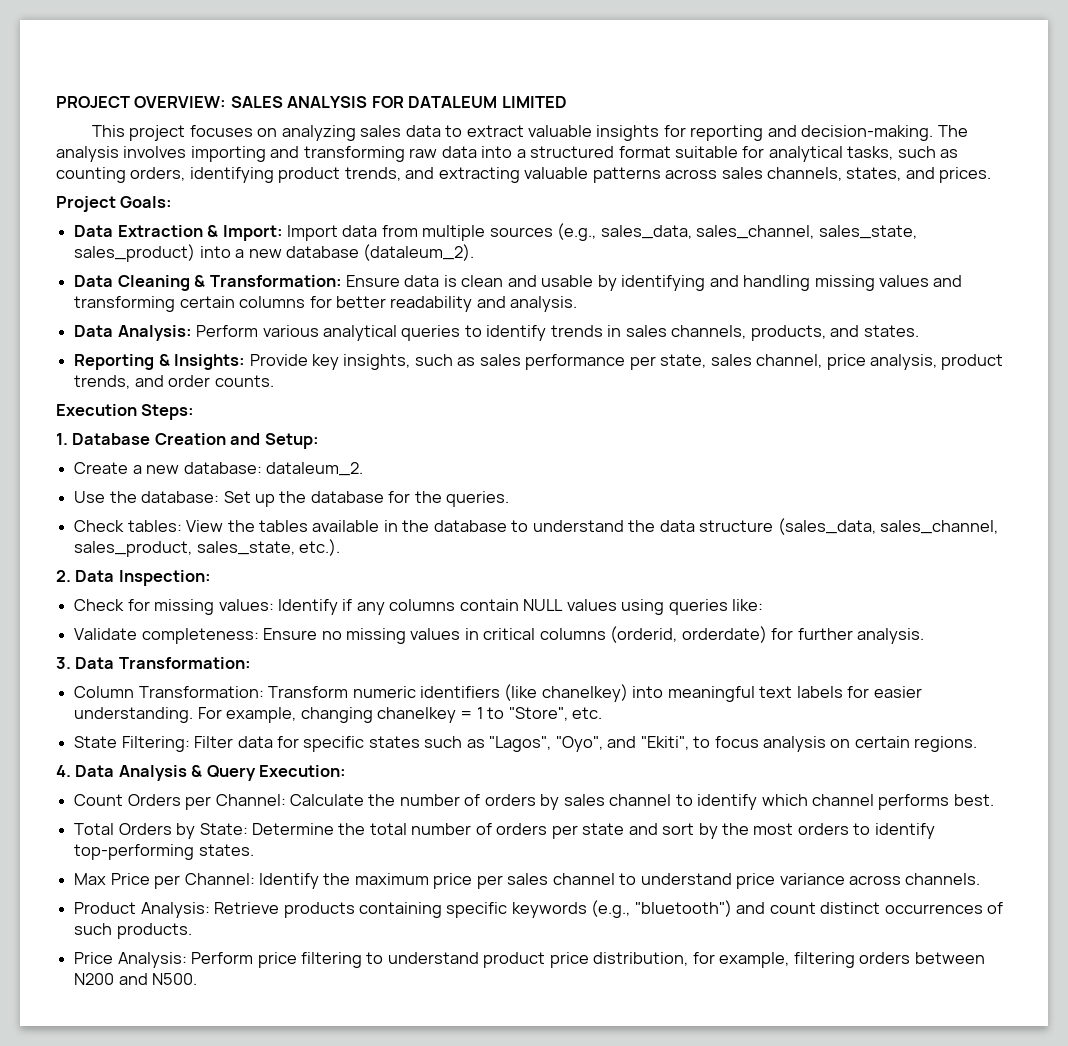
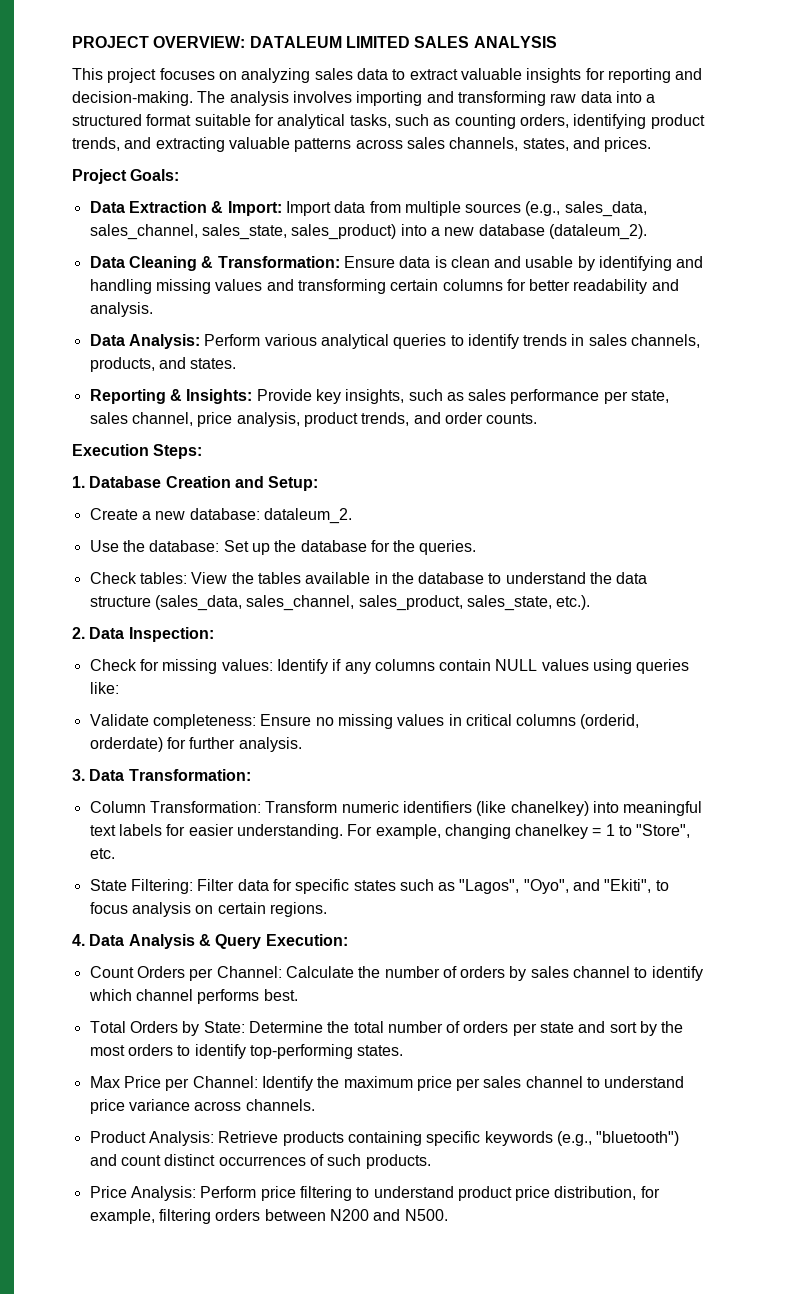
- PROJECT OVERVIEW: SALES ANALYSIS FOR DATALEUM LIMITED
+ PROJECT OVERVIEW: DATALEUM LIMITED SALES ANALYSIS

